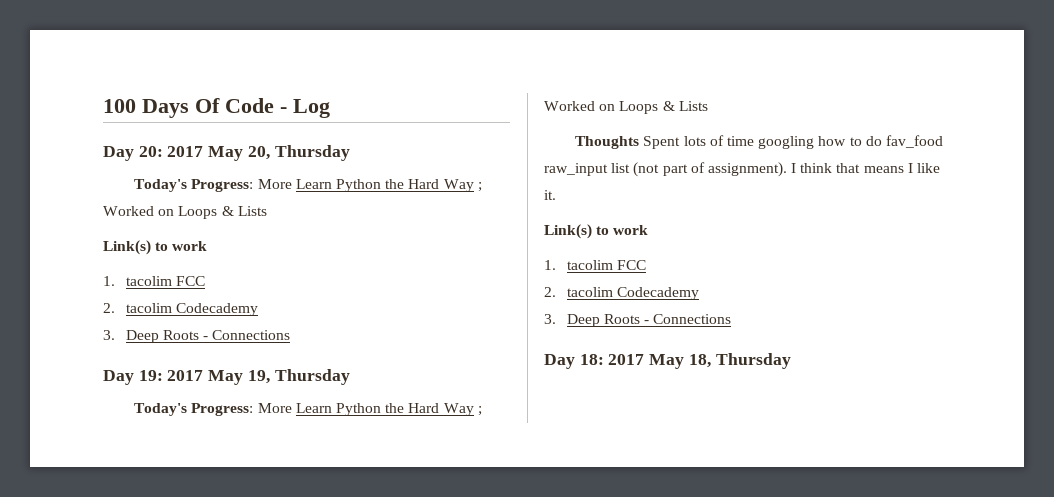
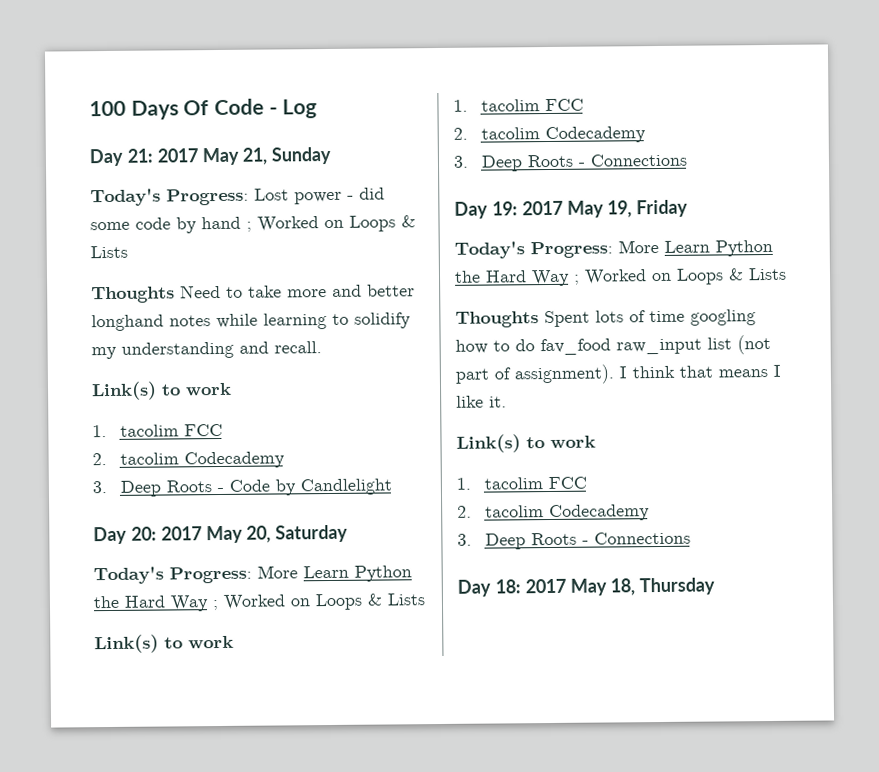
+ Day 21: 2017 May 21, Sunday
+ Today's Progress: Lost power - did some code by hand ; Worked on Loops & Lists
+ Thoughts Need to take more and better longhand notes while learning to solidify my understanding and recall.
+ Link(s) to work
+ 1. tacolim FCC
+ 2. tacolim Codecademy
+ 3. Deep Roots - Code by Candlelight
- Day 20: 2017 May 20, Thursday
+ Day 20: 2017 May 20, Saturday
- Day 19: 2017 May 19, Thursday
+ Day 19: 2017 May 19, Friday

